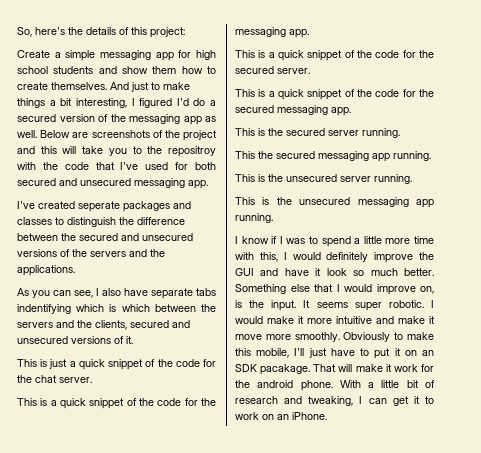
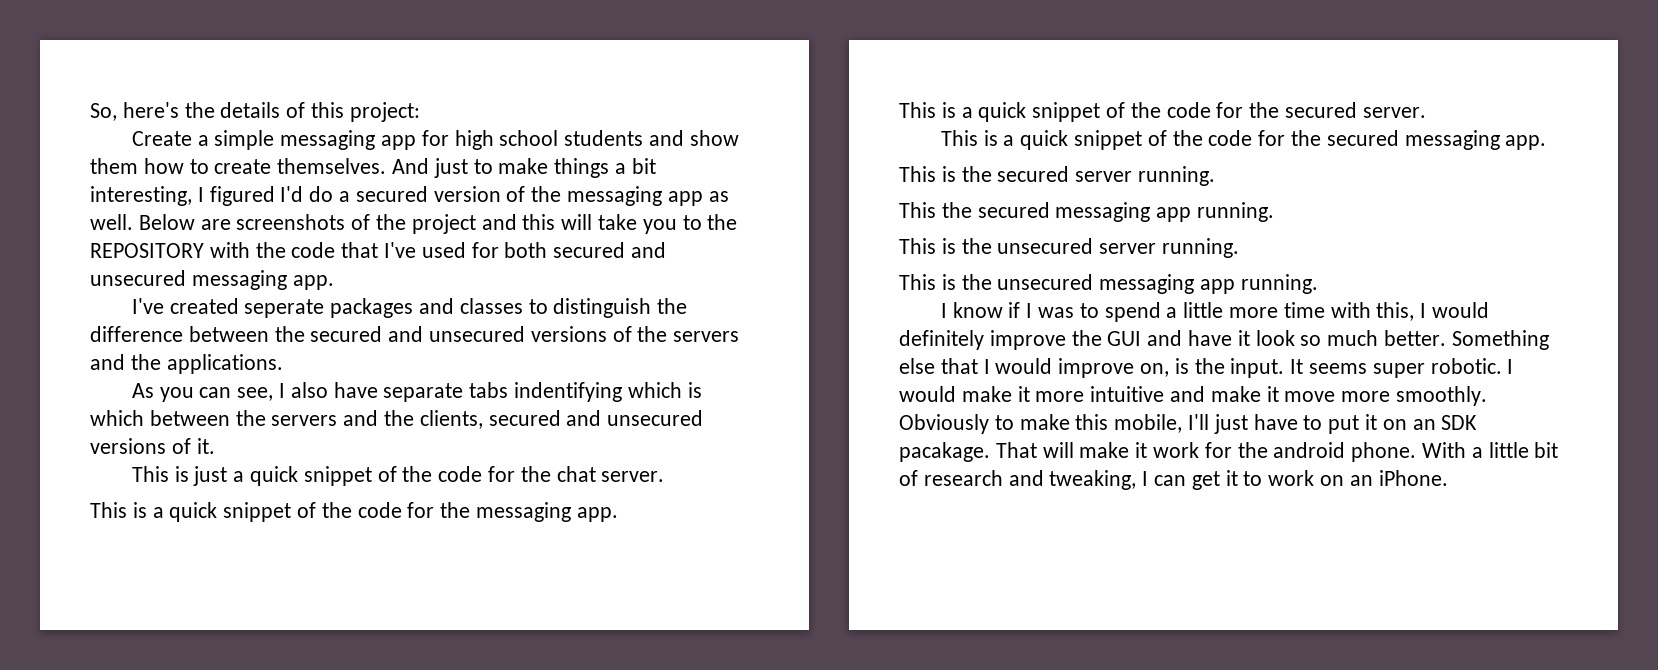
- Below are screenshots of the project and this will take you to the repositroy with the code that I've used for both secured and unsecured messaging app.
+ Below are screenshots of the project and this will take you to the REPOSITORY with the code that I've used for both secured and unsecured messaging app.

